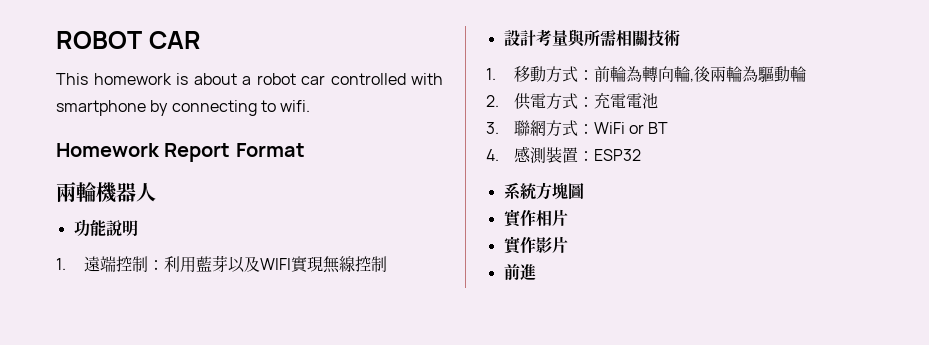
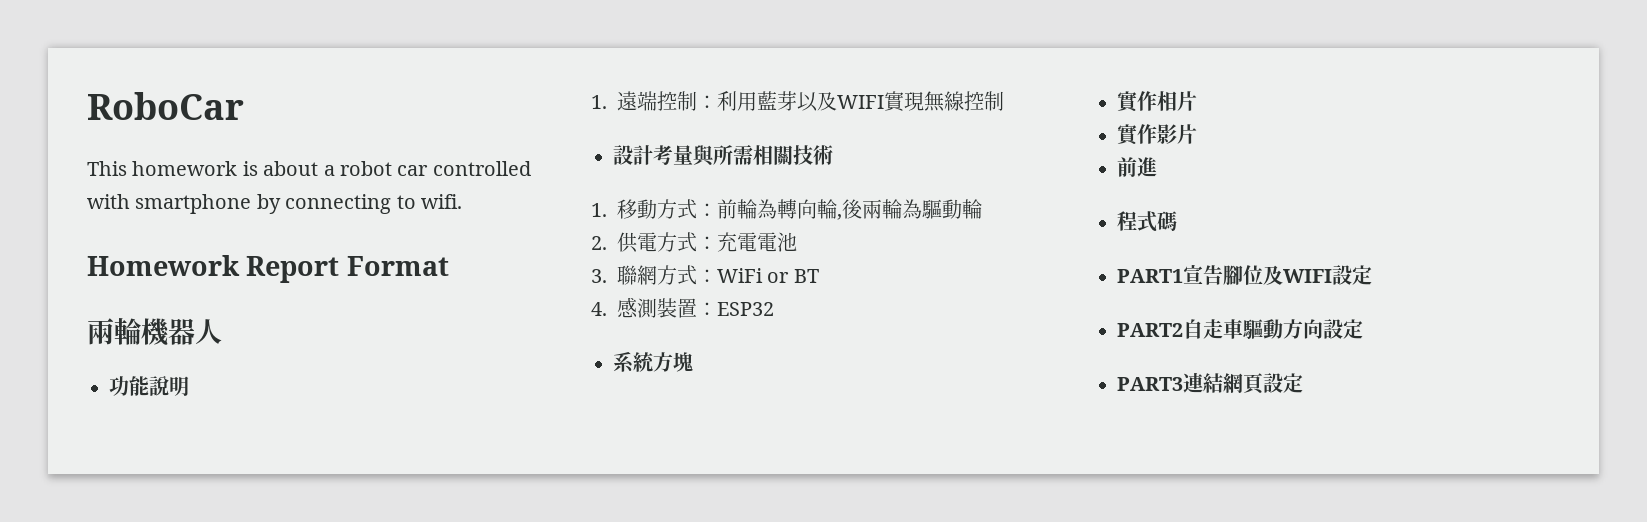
- ROBOT CAR
+ RoboCar
- 系統方塊圖
+ 系統方塊
+ 程式碼
+ PART1宣告腳位及WIFI設定
+ PART2自走車驅動方向設定
+ PART3連結網頁設定

